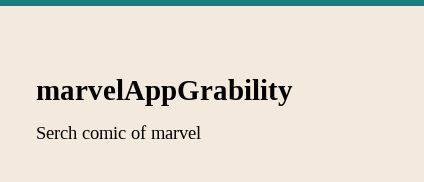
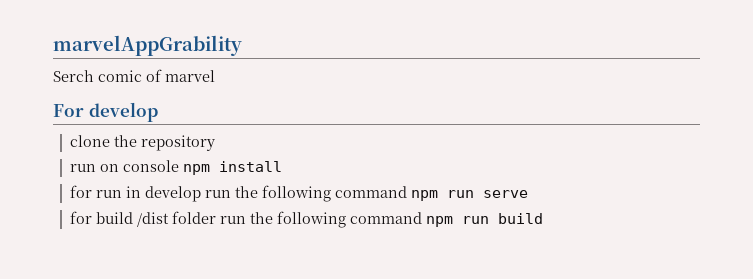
+ For develop
+ clone the repository
+ run on console npm install
+ for run in develop run the following command npm run serve
+ for build /dist folder run the following command npm run build

